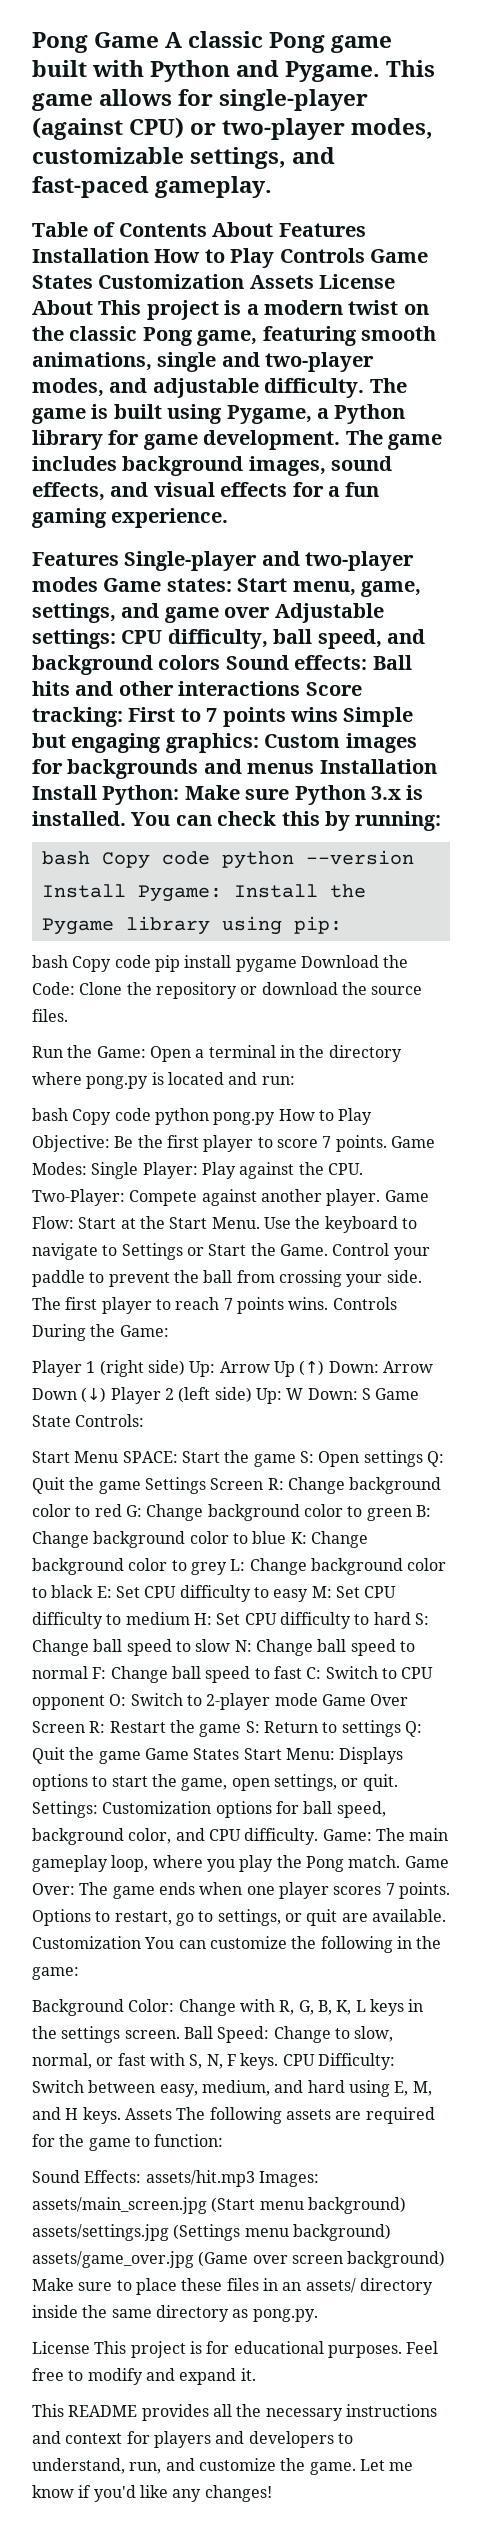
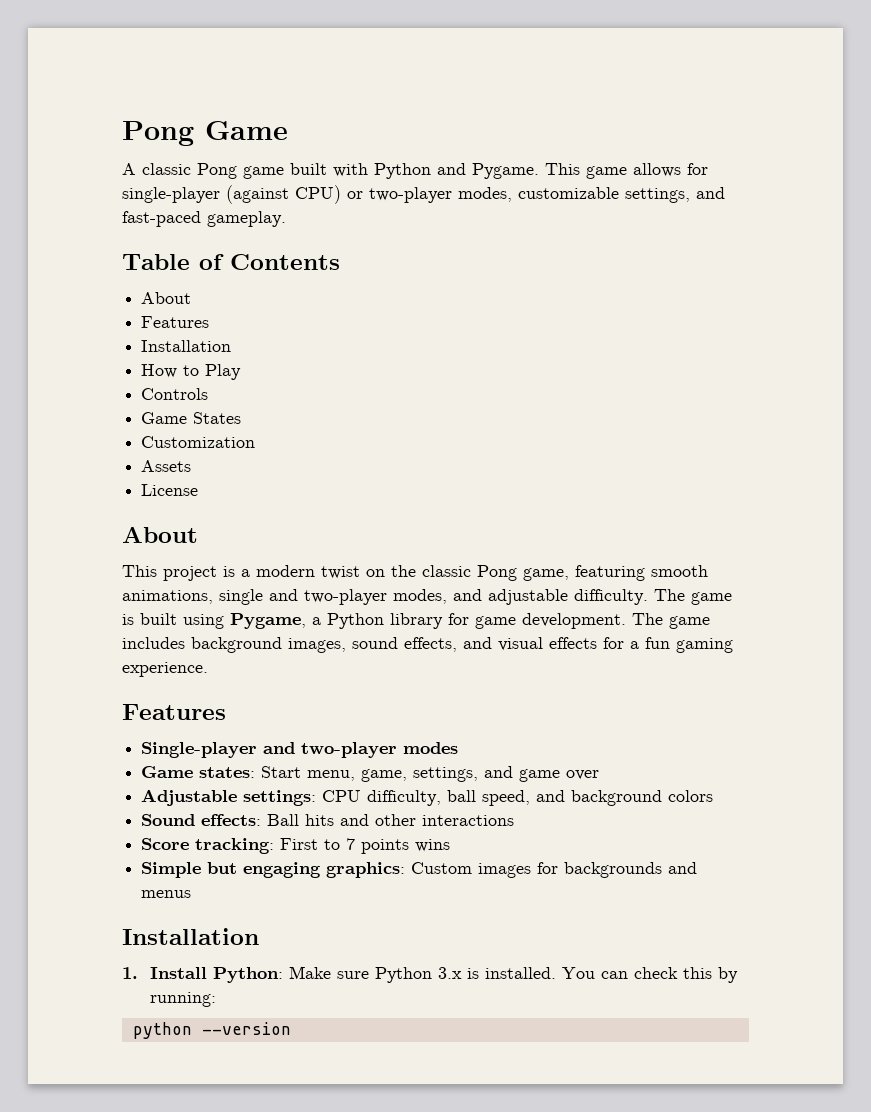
- Pong Game A classic Pong game built with Python and Pygame.
+ Pong Game
+ A classic Pong game built with Python and Pygame.
- Table of Contents About Features Installation How to Play Controls Game States Customization Assets License About This project is a modern twist on the classic Pong game, featuring smooth animations, single and two-player modes, and adjustable difficulty.
+ Table of Contents
+ About
+ Features
+ Installation
+ How to Play
+ Controls
+ Game States
+ Customization
+ Assets
+ License
+ About
+ This project is a modern twist on the classic Pong game, featuring smooth animations, single and two-player modes, and adjustable difficulty.
  The game includes background images, sound effects, and visual effects for a fun gaming experience.
- Features Single-player and two-player modes Game states:
+ Features
+ Single-player and two-player modes
+ Game states:
- Start menu, game, settings, and game over Adjustable settings:
+ Start menu, game, settings, and game over
+ Adjustable settings:
- CPU difficulty, ball speed, and background colors Sound effects:
+ CPU difficulty, ball speed, and background colors
+ Sound effects:
- Ball hits and other interactions Score tracking:
+ Ball hits and other interactions
+ Score tracking:
- First to 7 points wins Simple but engaging graphics:
+ First to 7 points wins
+ Simple but engaging graphics:
- Custom images for backgrounds and menus Installation Install Python:
+ Custom images for backgrounds and menus
+ Installation
+ 1. Install Python:
- bash Copy code python --version Install Pygame: Install the Pygame library using pip:
- bash Copy code pip install pygame Download the Code: Clone the repository or download the source files.
- Run the Game: Open a terminal in the directory where pong.py is located and run:
- bash Copy code python pong.py How to Play Objective: Be the first player to score 7 points. Game Modes: Single Player: Play against the CPU. Two-Player: Compete against another player. Game Flow: Start at the Start Menu. Use the keyboard to navigate to Settings or Start the Game. Control your paddle to prevent the ball from crossing your side. The first player to reach 7 points wins. Controls During the Game:
- Player 1 (right side) Up: Arrow Up (↑) Down: Arrow Down (↓) Player 2 (left side) Up: W Down: S Game State Controls:
- Start Menu SPACE: Start the game S: Open settings Q: Quit the game Settings Screen R: Change background color to red G: Change background color to green B: Change background color to blue K: Change background color to grey L: Change background color to black E: Set CPU difficulty to easy M: Set CPU difficulty to medium H: Set CPU difficulty to hard S: Change ball speed to slow N: Change ball speed to normal F: Change ball speed to fast C: Switch to CPU opponent O: Switch to 2-player mode Game Over Screen R: Restart the game S: Return to settings Q: Quit the game Game States Start Menu: Displays options to start the game, open settings, or quit. Settings: Customization options for ball speed, background color, and CPU difficulty. Game: The main gameplay loop, where you play the Pong match. Game Over: The game ends when one player scores 7 points. Options to restart, go to settings, or quit are available. Customization You can customize the following in the game:
- Background Color: Change with R, G, B, K, L keys in the settings screen. Ball Speed: Change to slow, normal, or fast with S, N, F keys. CPU Difficulty: Switch between easy, medium, and hard using E, M, and H keys. Assets The following assets are required for the game to function:
- Sound Effects: assets/hit.mp3 Images: assets/main_screen.jpg (Start menu background) assets/settings.jpg (Settings menu background) assets/game_over.jpg (Game over screen background) Make sure to place these files in an assets/ directory inside the same directory as pong.py.
- License This project is for educational purposes. Feel free to modify and expand it.
- This README provides all the necessary instructions and context for players and developers to understand, run, and customize the game. Let me know if you'd like any changes!
+ python --version

